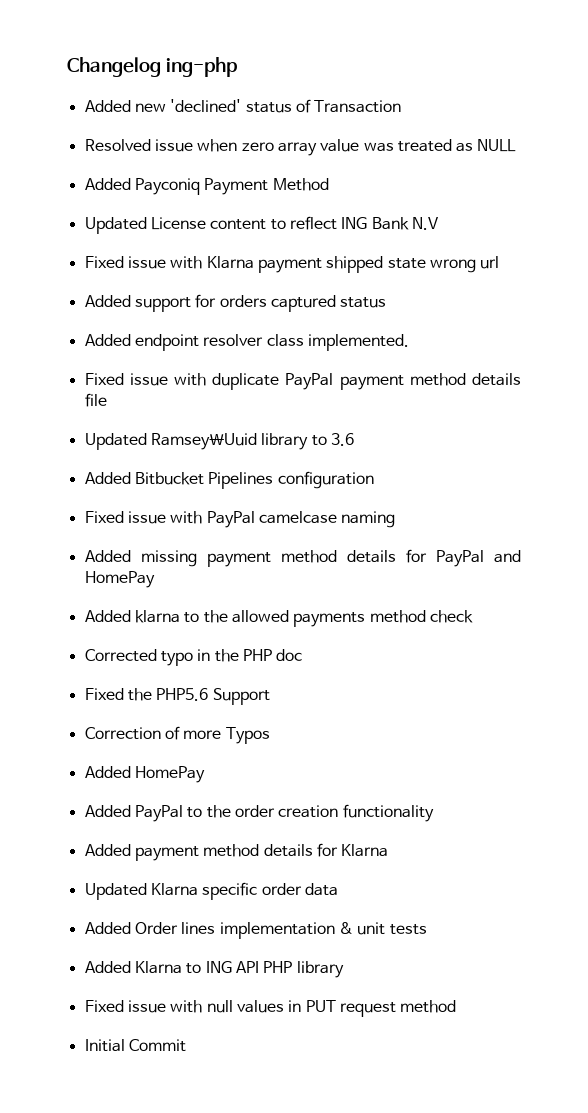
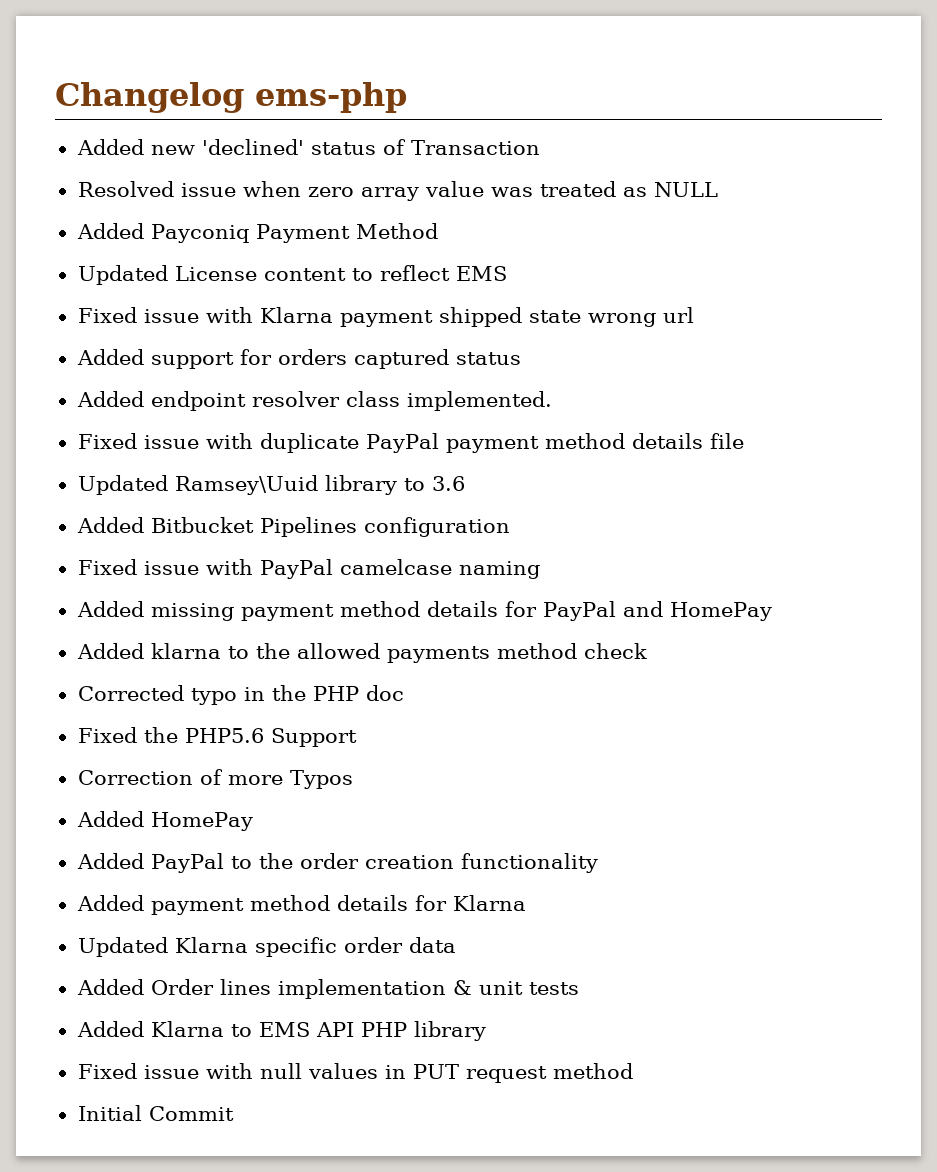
- Changelog ing-php
+ Changelog ems-php
- Updated License content to reflect ING Bank N.V
+ Updated License content to reflect EMS
- Added Klarna to ING API PHP library
+ Added Klarna to EMS API PHP library

